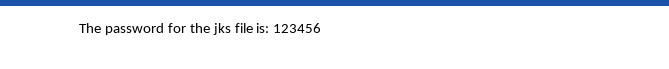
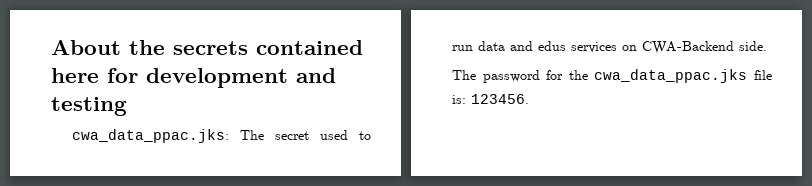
+ About the secrets contained here for development and testing
+ cwa_data_ppac.jks: The secret used to run data and edus services on CWA-Backend side.
- The password for the jks file is: 123456
+ The password for the cwa_data_ppac.jks file is: 123456.

